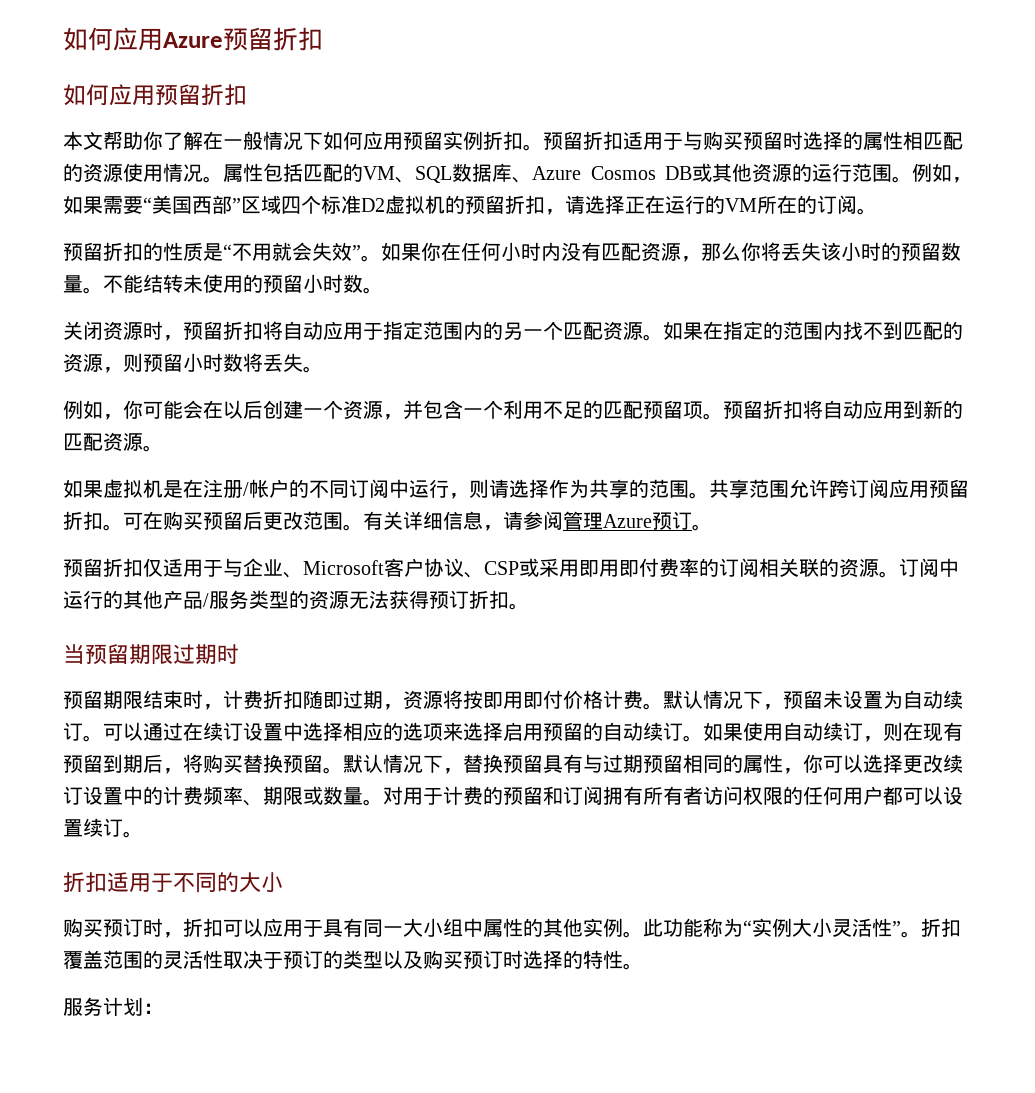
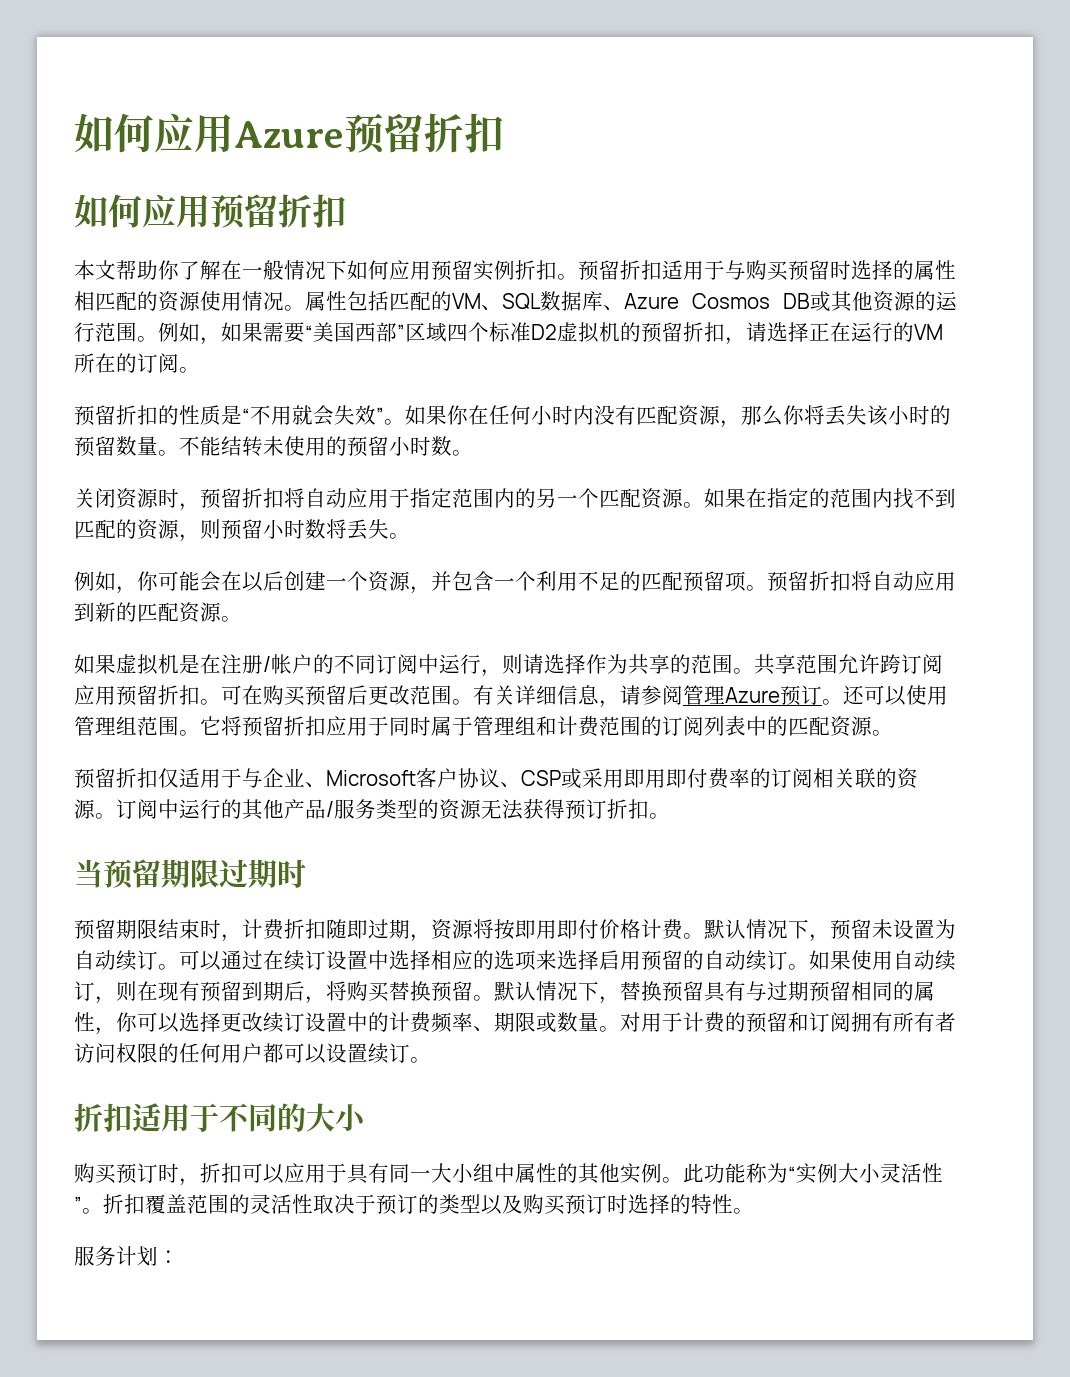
+ 还可以使用管理组范围。它将预留折扣应用于同时属于管理组和计费范围的订阅列表中的匹配资源。

